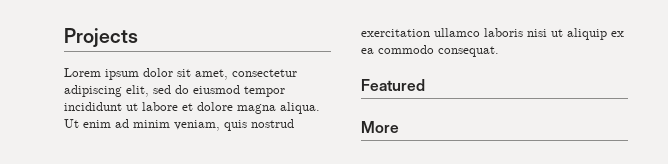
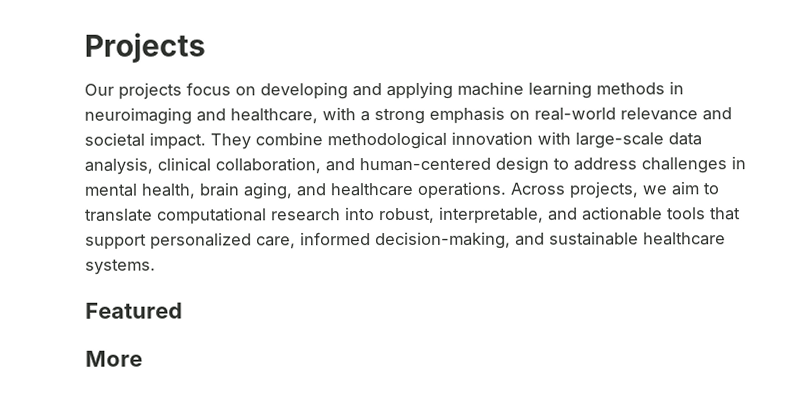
- Lorem ipsum dolor sit amet, consectetur adipiscing elit, sed do eiusmod tempor incididunt ut labore et dolore magna aliqua. Ut enim ad minim veniam, quis nostrud exercitation ullamco laboris nisi ut aliquip ex ea commodo consequat.
+ Our projects focus on developing and applying machine learning methods in neuroimaging and healthcare, with a strong emphasis on real-world relevance and societal impact. They combine methodological innovation with large-scale data analysis, clinical collaboration, and human-centered design to address challenges in mental health, brain aging, and healthcare operations. Across projects, we aim to translate computational research into robust, interpretable, and actionable tools that support personalized care, informed decision-making, and sustainable healthcare systems.

